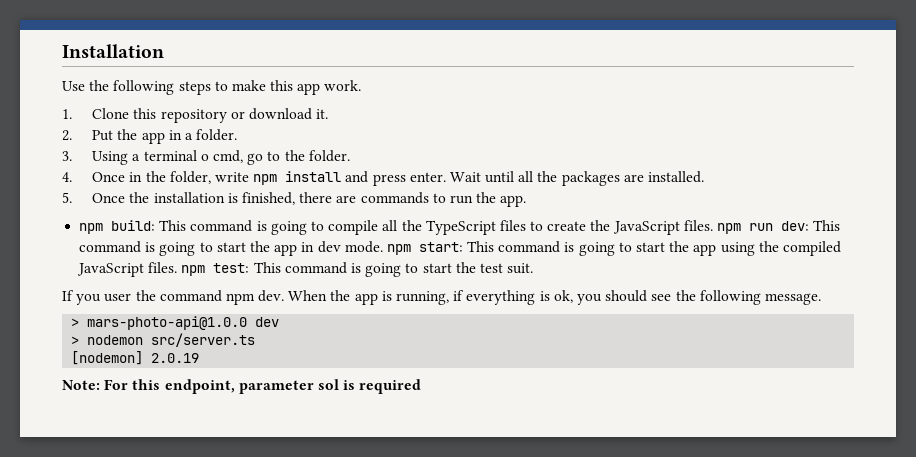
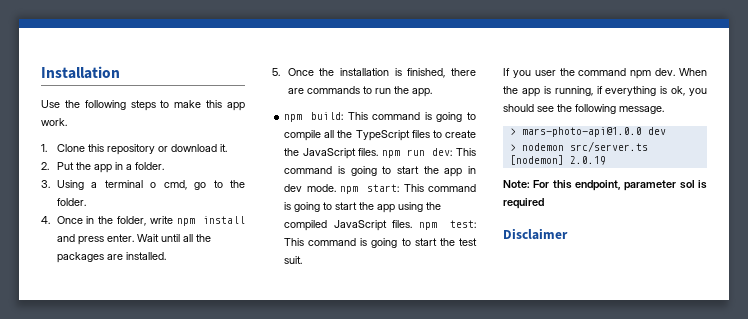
+ Disclaimer

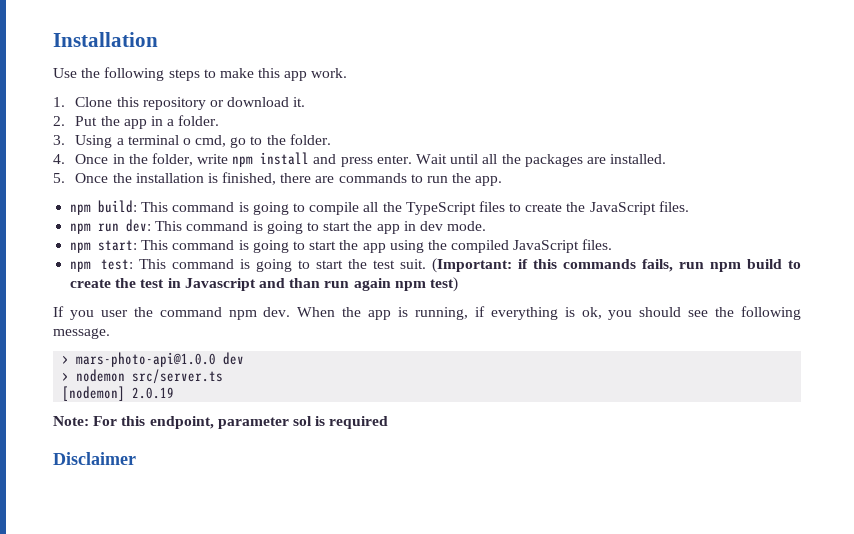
- npm build: This command is going to compile all the TypeScript files to create the JavaScript files. npm run dev: This command is going to start the app in dev mode. npm start: This command is going to start the app using the compiled JavaScript files. npm test: This command is going to start the test suit.
+ npm build: This command is going to compile all the TypeScript files to create the JavaScript files.
+ npm run dev: This command is going to start the app in dev mode.
+ npm start: This command is going to start the app using the compiled JavaScript files.
+ npm test: This command is going to start the test suit. (Important: if this commands fails, run npm build to create the test in Javascript and than run again npm test)

